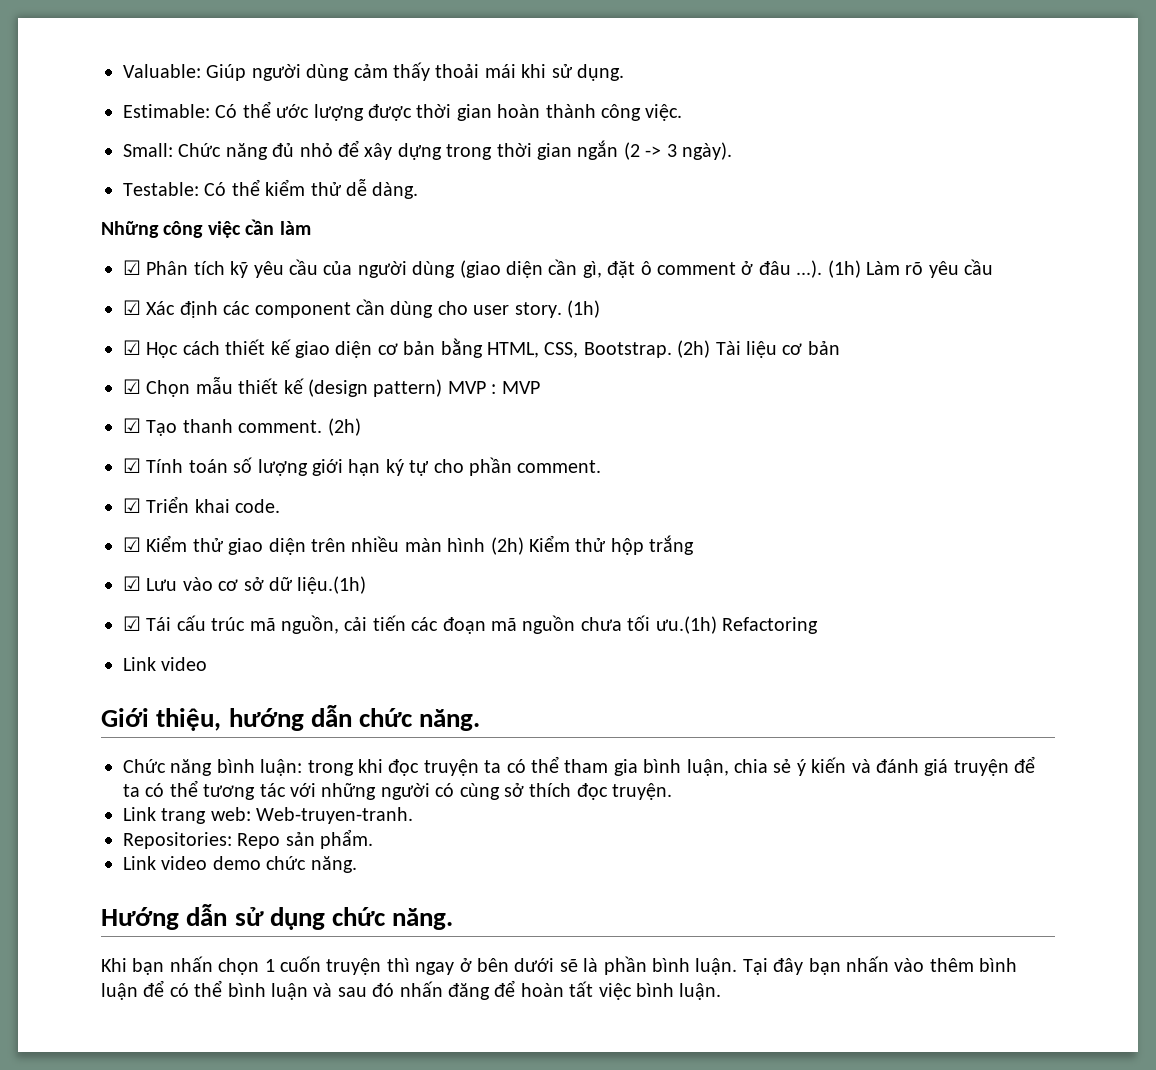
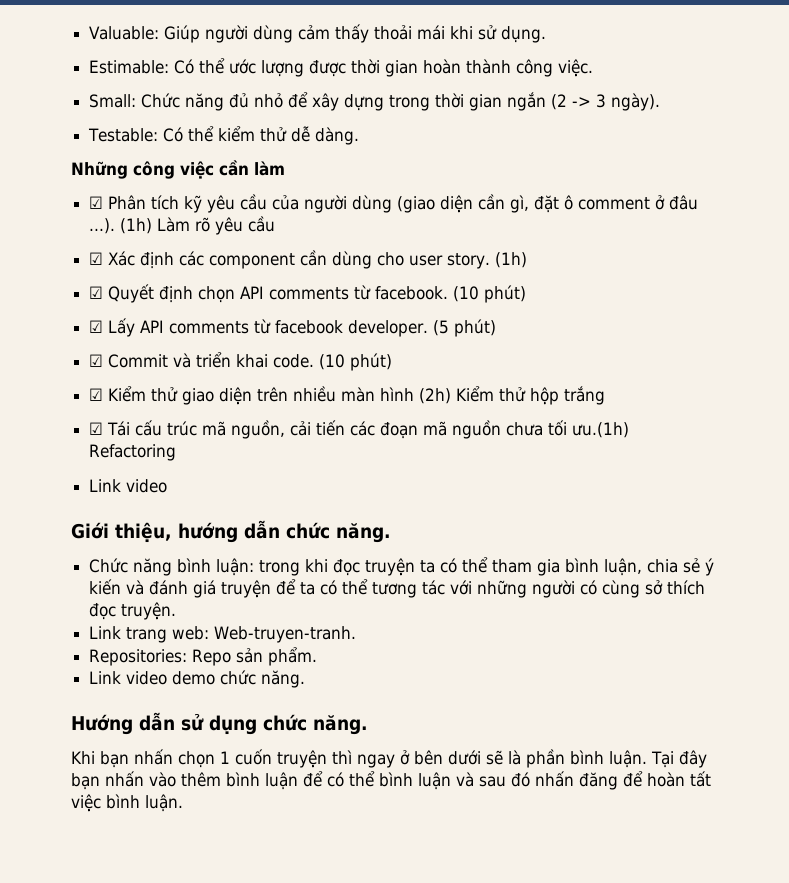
- ☑ Học cách thiết kế giao diện cơ bản bằng HTML, CSS, Bootstrap. (2h) Tài liệu cơ bản
- ☑ Chọn mẫu thiết kế (design pattern) MVP : MVP
- ☑ Tạo thanh comment. (2h)
- ☑ Tính toán số lượng giới hạn ký tự cho phần comment.
- ☑ Triển khai code.
+ ☑ Quyết định chọn API comments từ facebook. (10 phút)
+ ☑ Lấy API comments từ facebook developer. (5 phút)
+ ☑ Commit và triển khai code. (10 phút)
- ☑ Lưu vào cơ sở dữ liệu.(1h)

